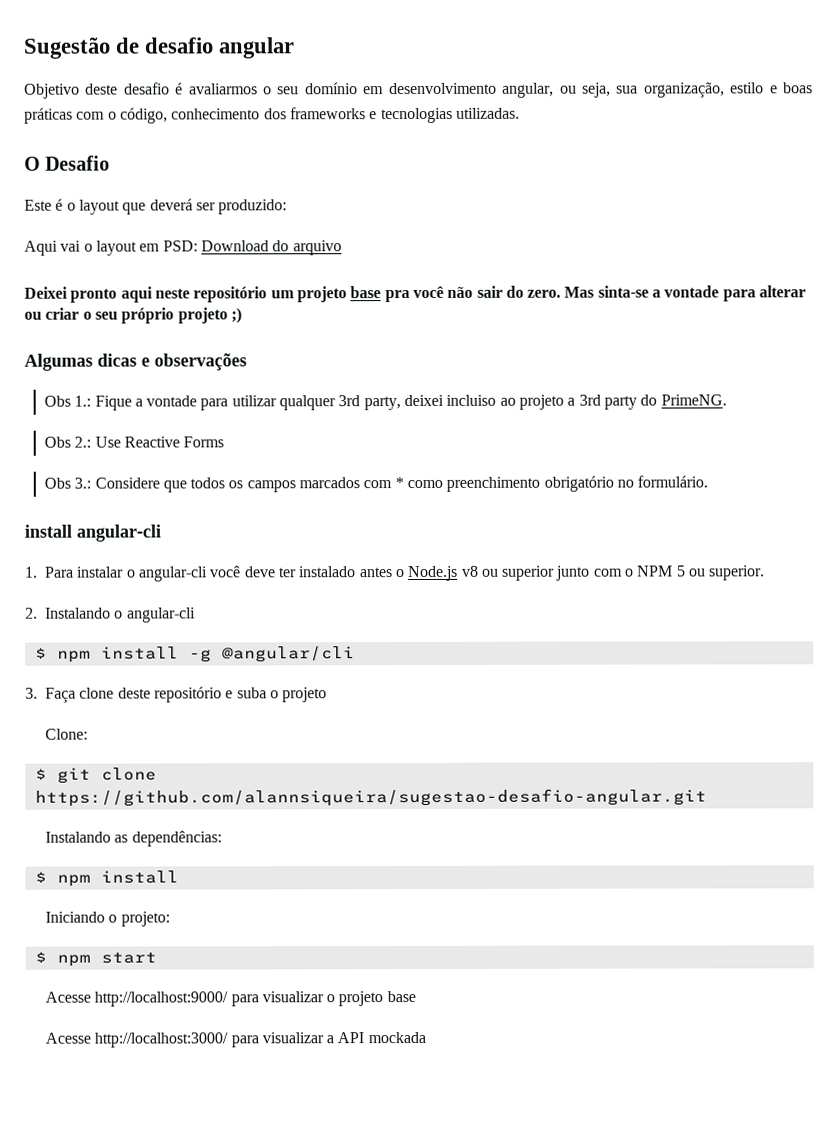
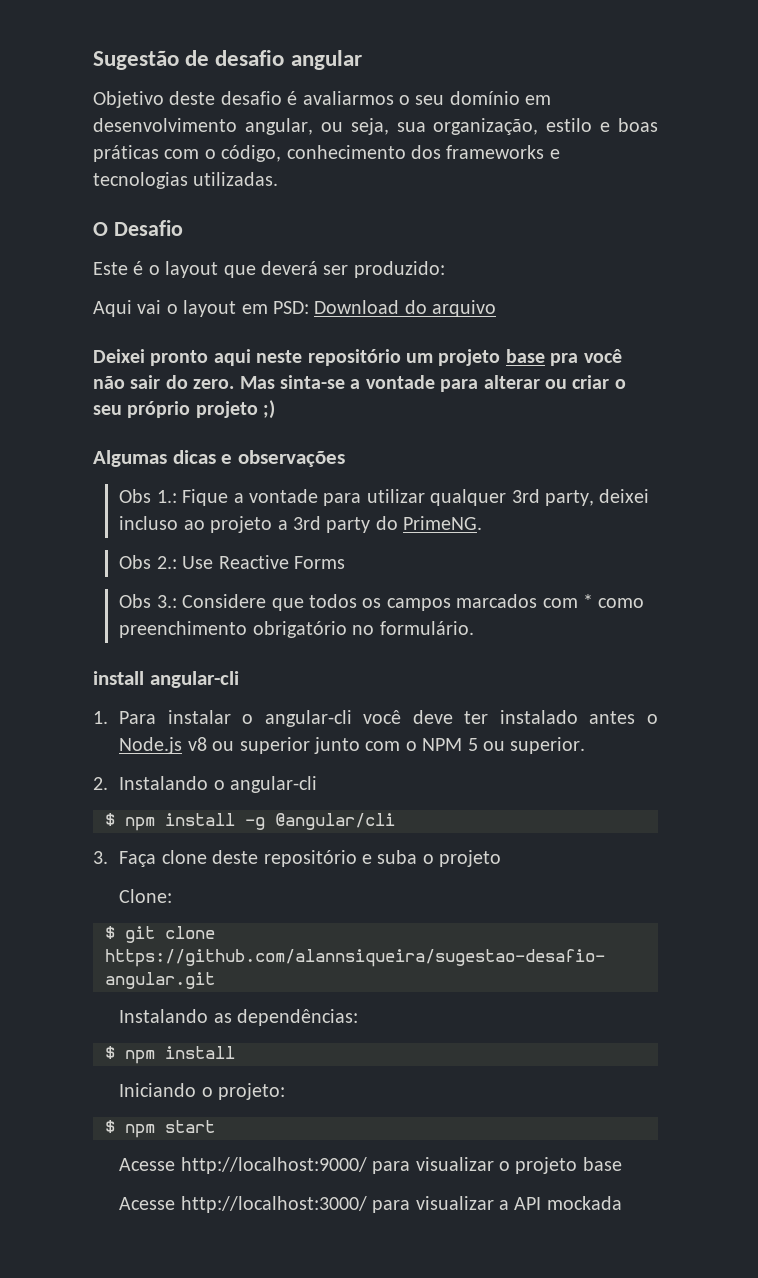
- Obs 1.: Fique a vontade para utilizar qualquer 3rd party, deixei incluiso ao projeto a 3rd party do PrimeNG.
+ Obs 1.: Fique a vontade para utilizar qualquer 3rd party, deixei incluso ao projeto a 3rd party do PrimeNG.

